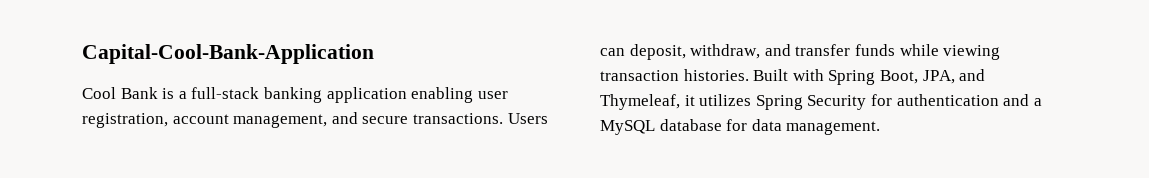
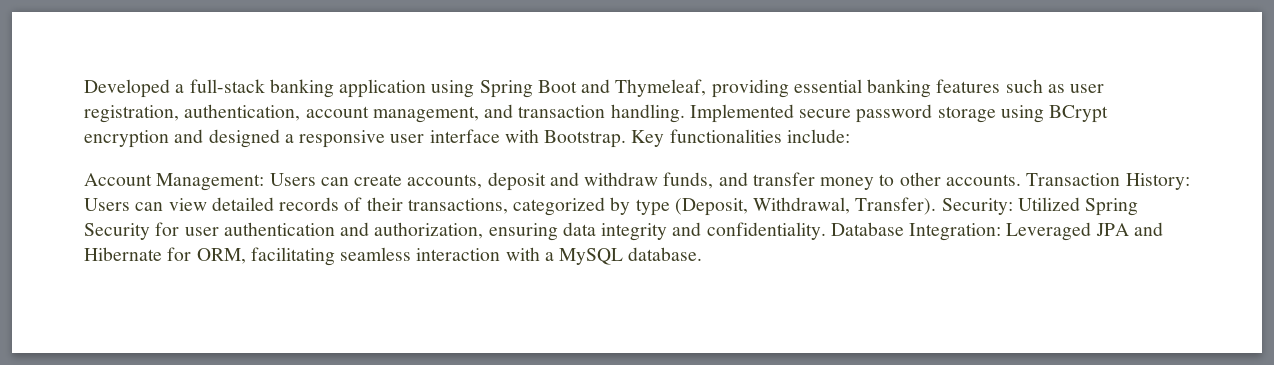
- Capital-Cool-Bank-Application
- Cool Bank is a full-stack banking application enabling user registration, account management, and secure transactions. Users can deposit, withdraw, and transfer funds while viewing transaction histories. Built with Spring Boot, JPA, and Thymeleaf, it utilizes Spring Security for authentication and a MySQL database for data management.
+ Developed a full-stack banking application using Spring Boot and Thymeleaf, providing essential banking features such as user registration, authentication, account management, and transaction handling. Implemented secure password storage using BCrypt encryption and designed a responsive user interface with Bootstrap. Key functionalities include:
+ Account Management: Users can create accounts, deposit and withdraw funds, and transfer money to other accounts. Transaction History: Users can view detailed records of their transactions, categorized by type (Deposit, Withdrawal, Transfer). Security: Utilized Spring Security for user authentication and authorization, ensuring data integrity and confidentiality. Database Integration: Leveraged JPA and Hibernate for ORM, facilitating seamless interaction with a MySQL database.

